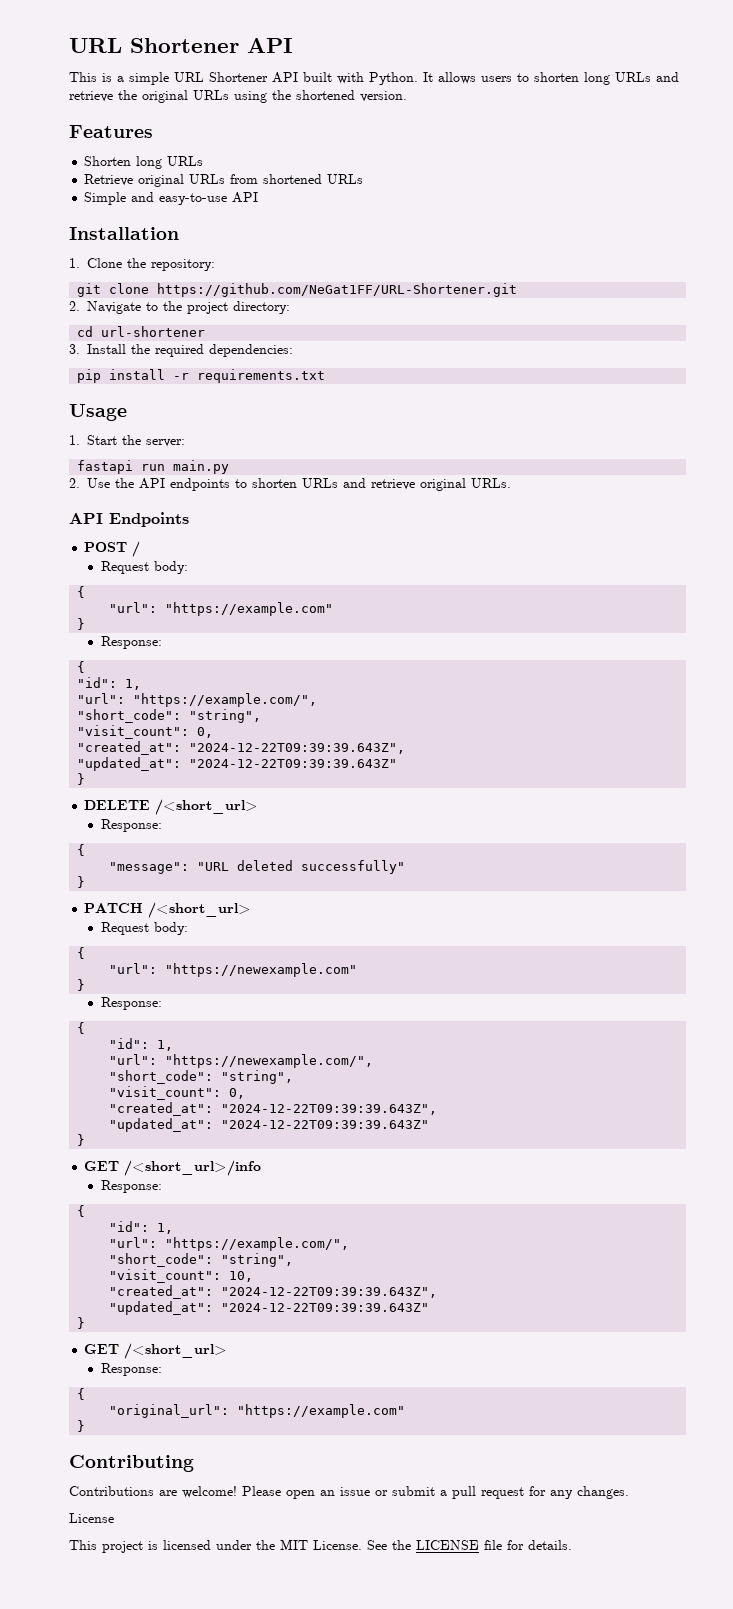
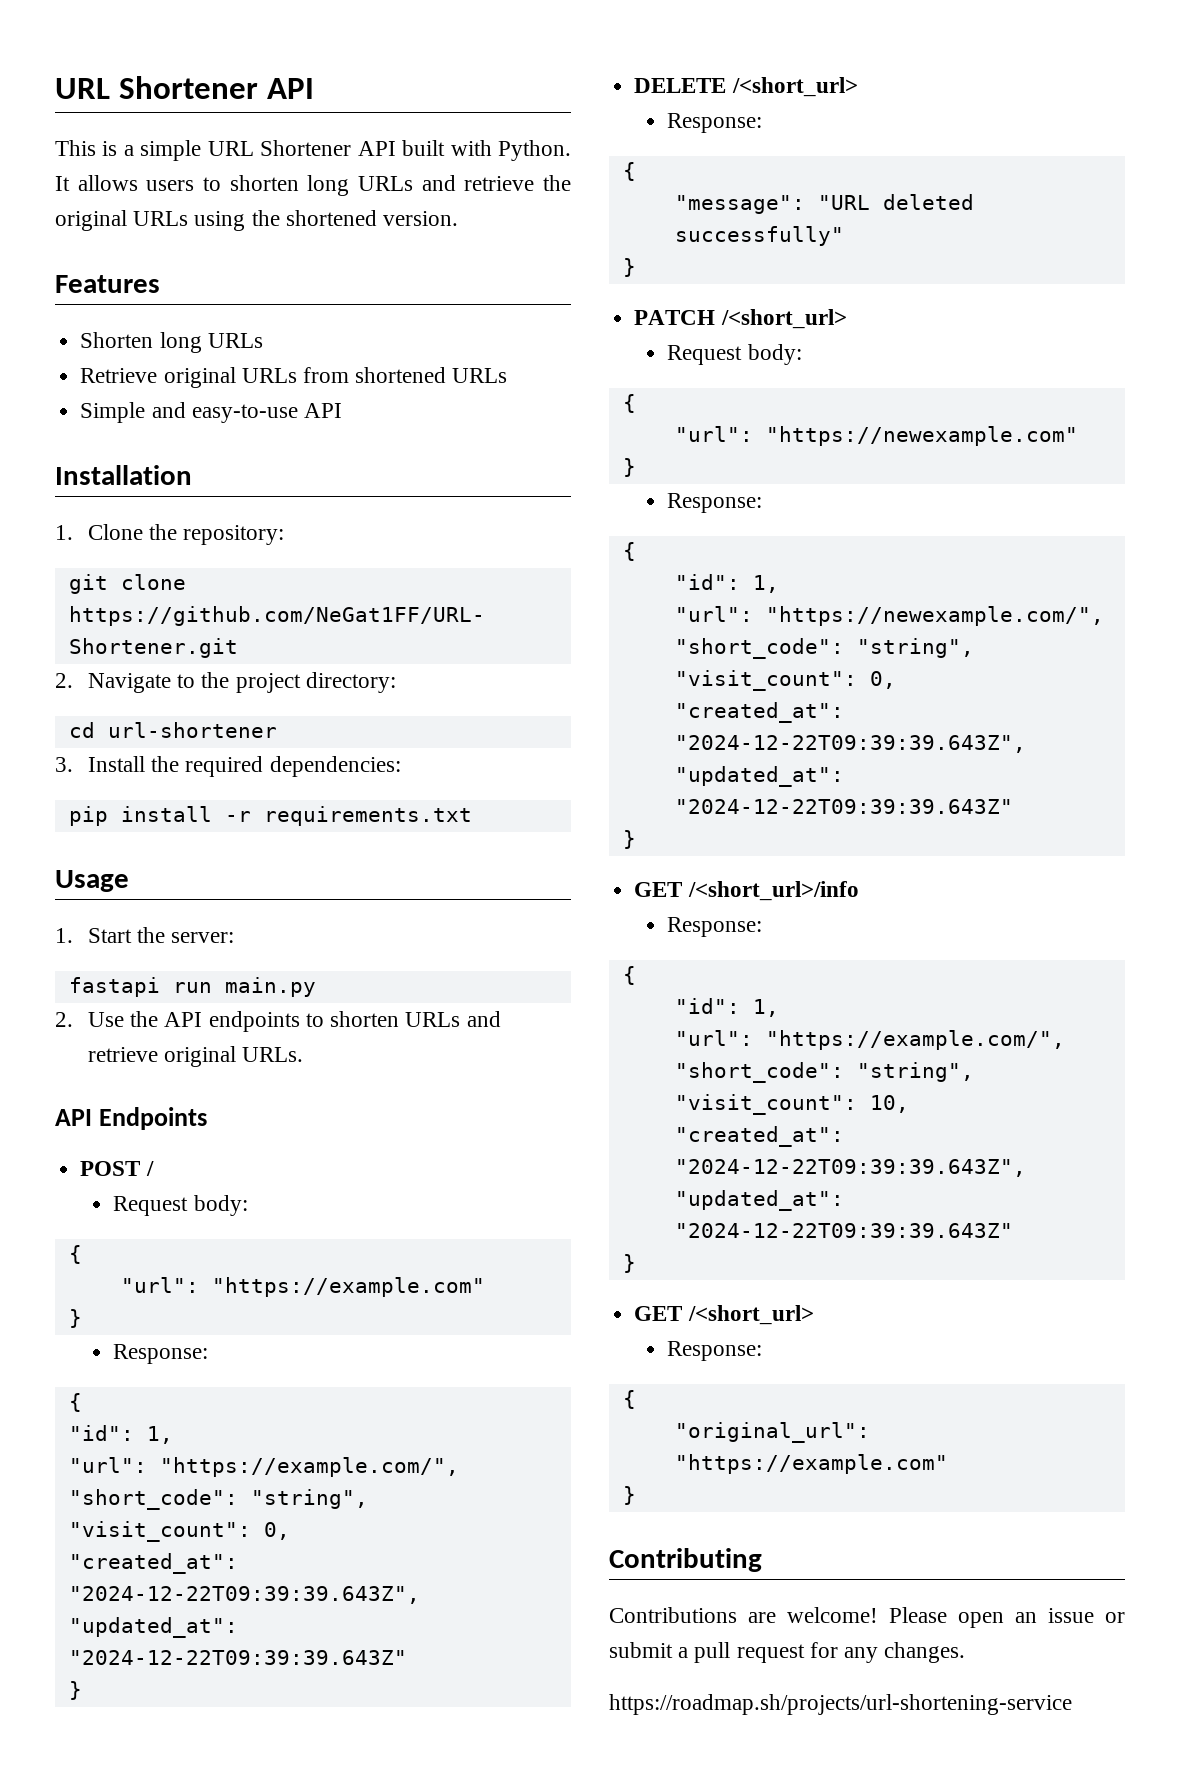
- License
- This project is licensed under the MIT License. See the LICENSE file for details.
+ https://roadmap.sh/projects/url-shortening-service

